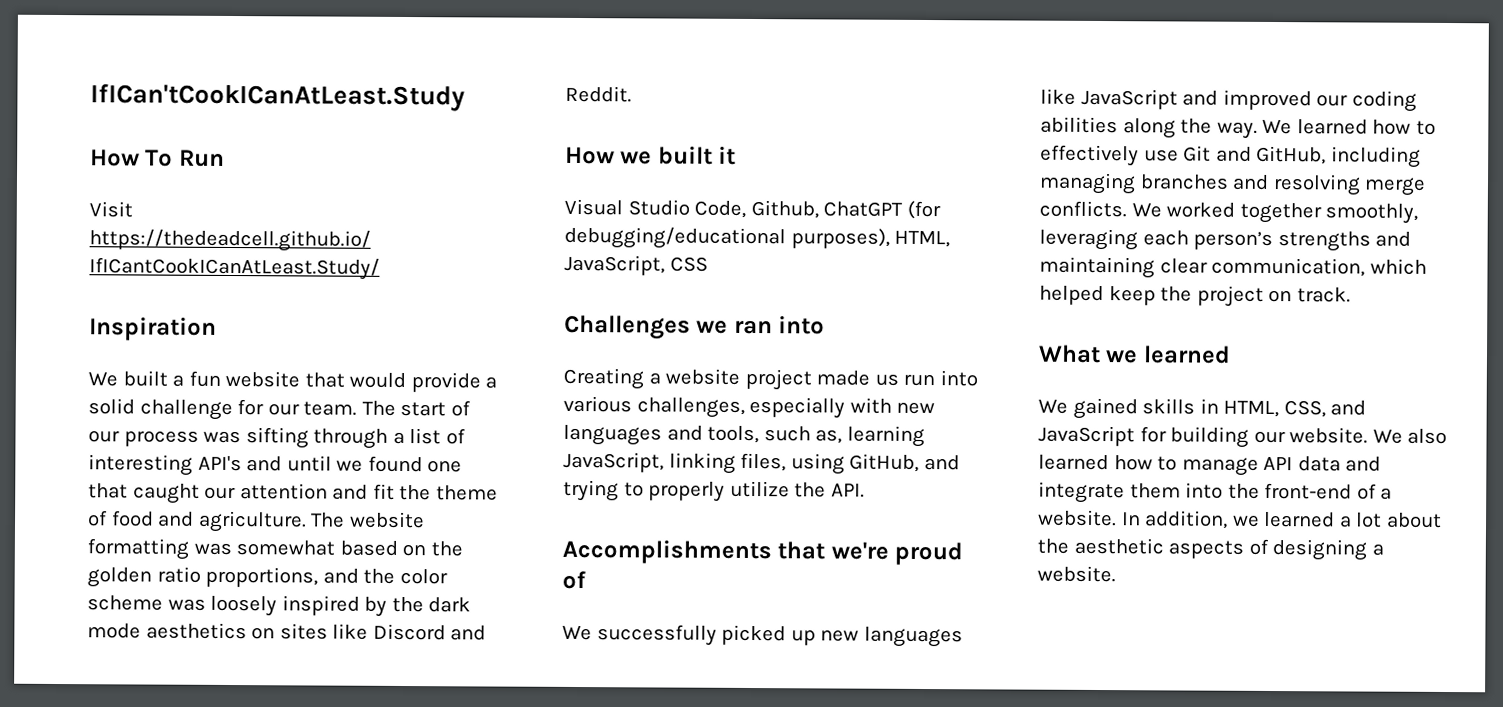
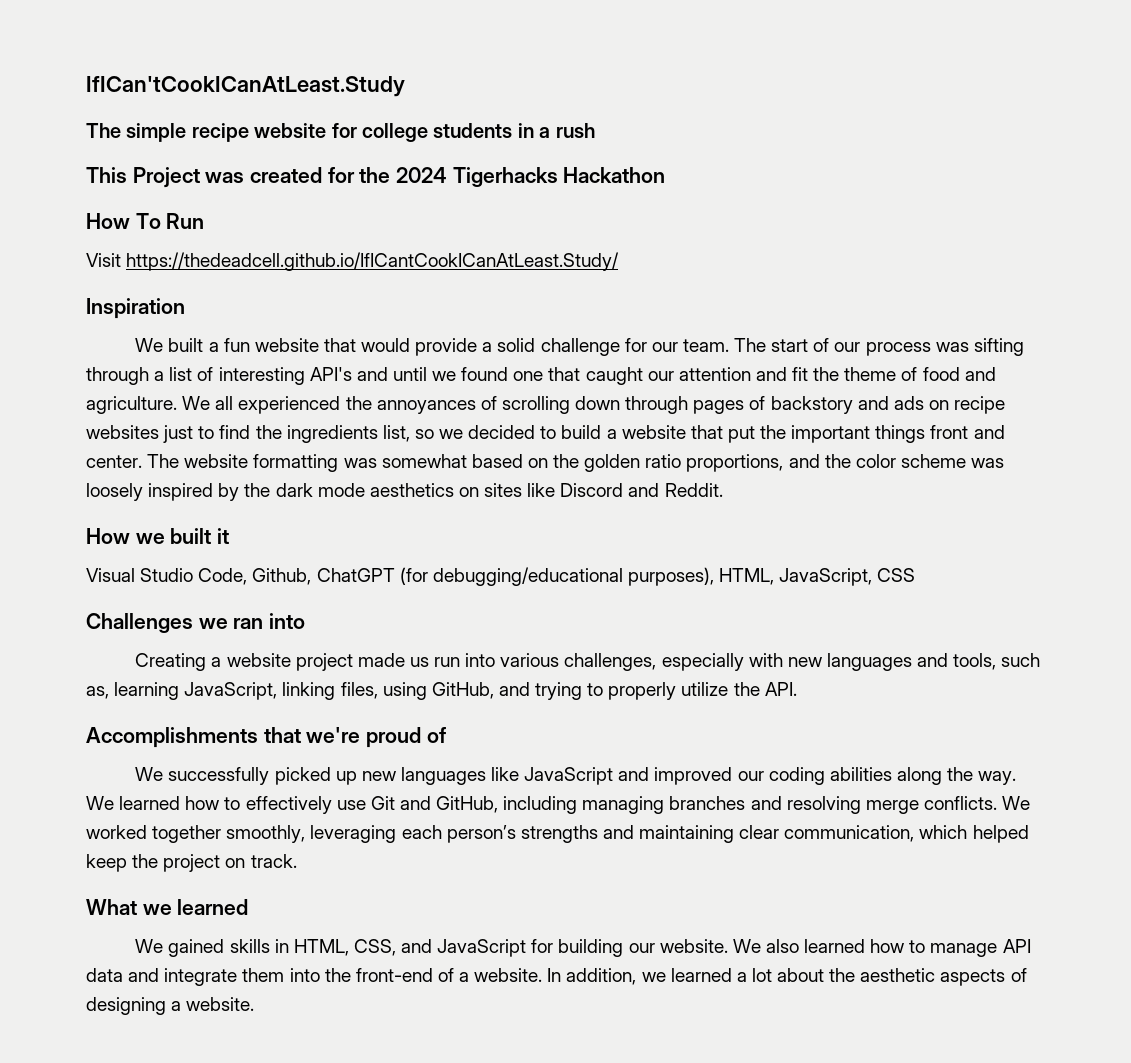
+ The simple recipe website for college students in a rush
+ This Project was created for the 2024 Tigerhacks Hackathon
+ We all experienced the annoyances of scrolling down through pages of backstory and ads on recipe websites just to find the ingredients list, so we decided to build a website that put the important things front and center.

